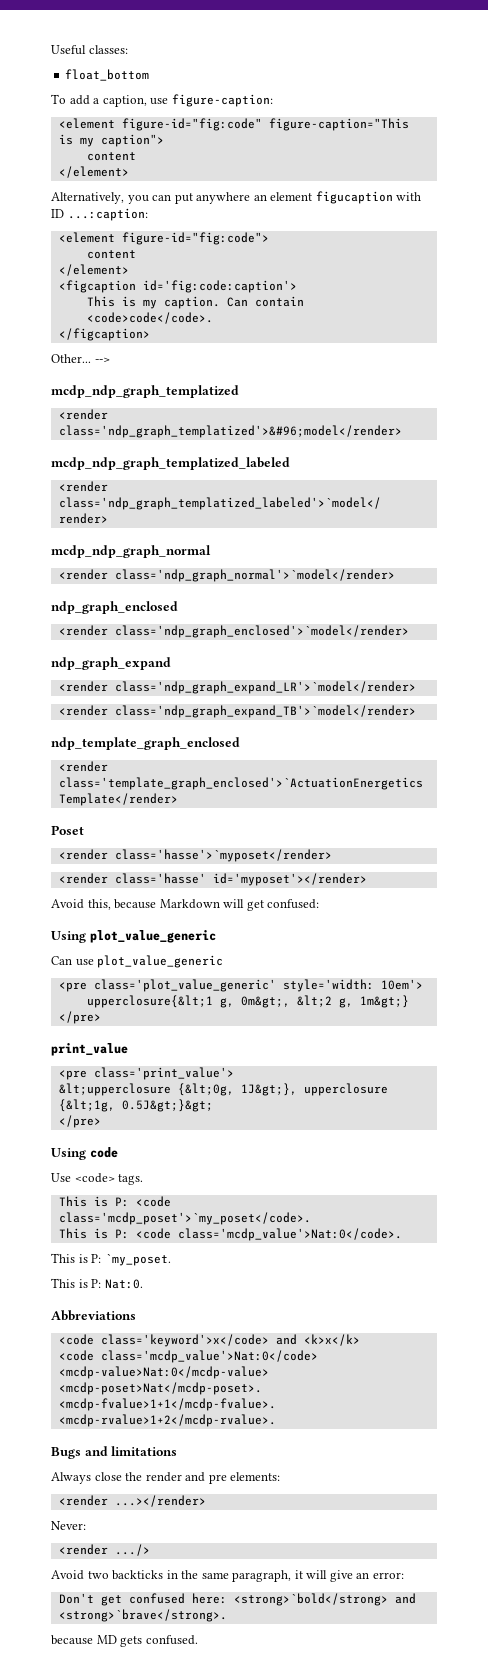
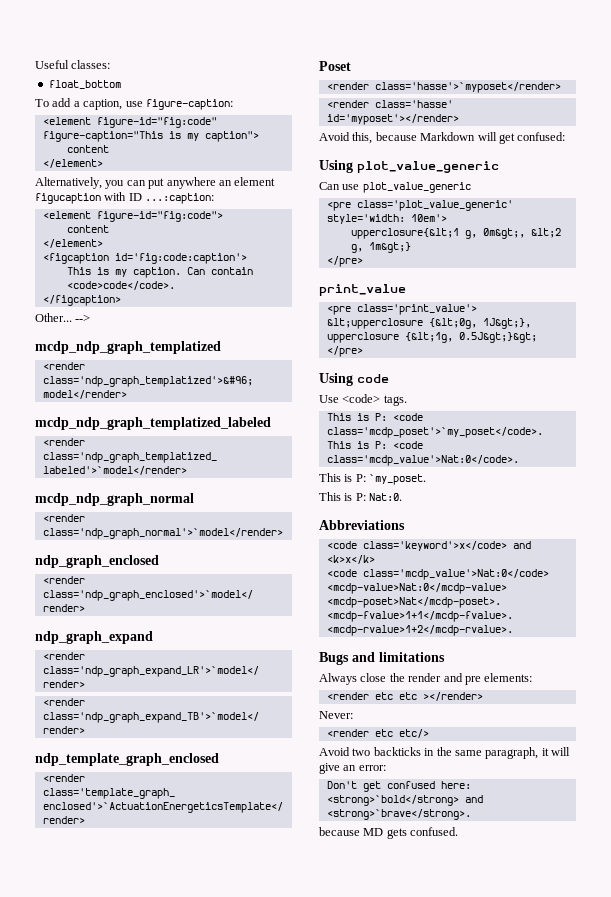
- <render ...></render>
+ <render etc etc ></render>
- <render .../>
+ <render etc etc/>

